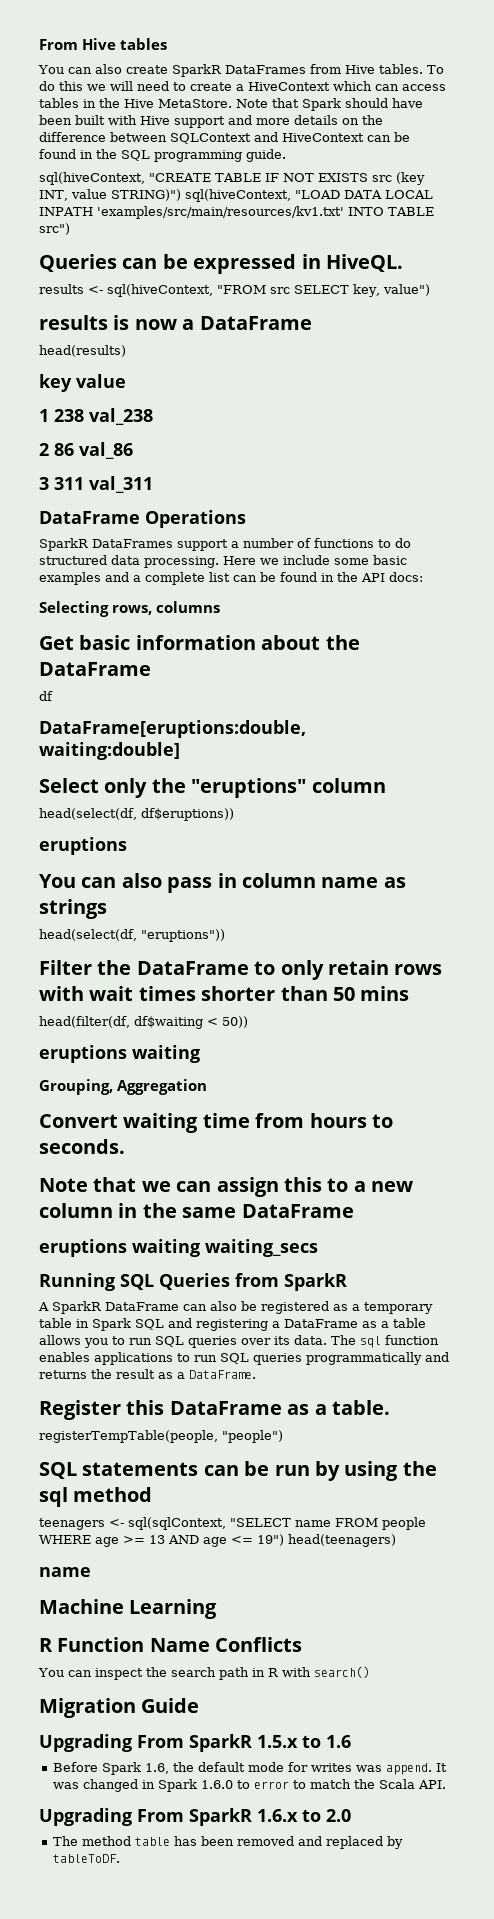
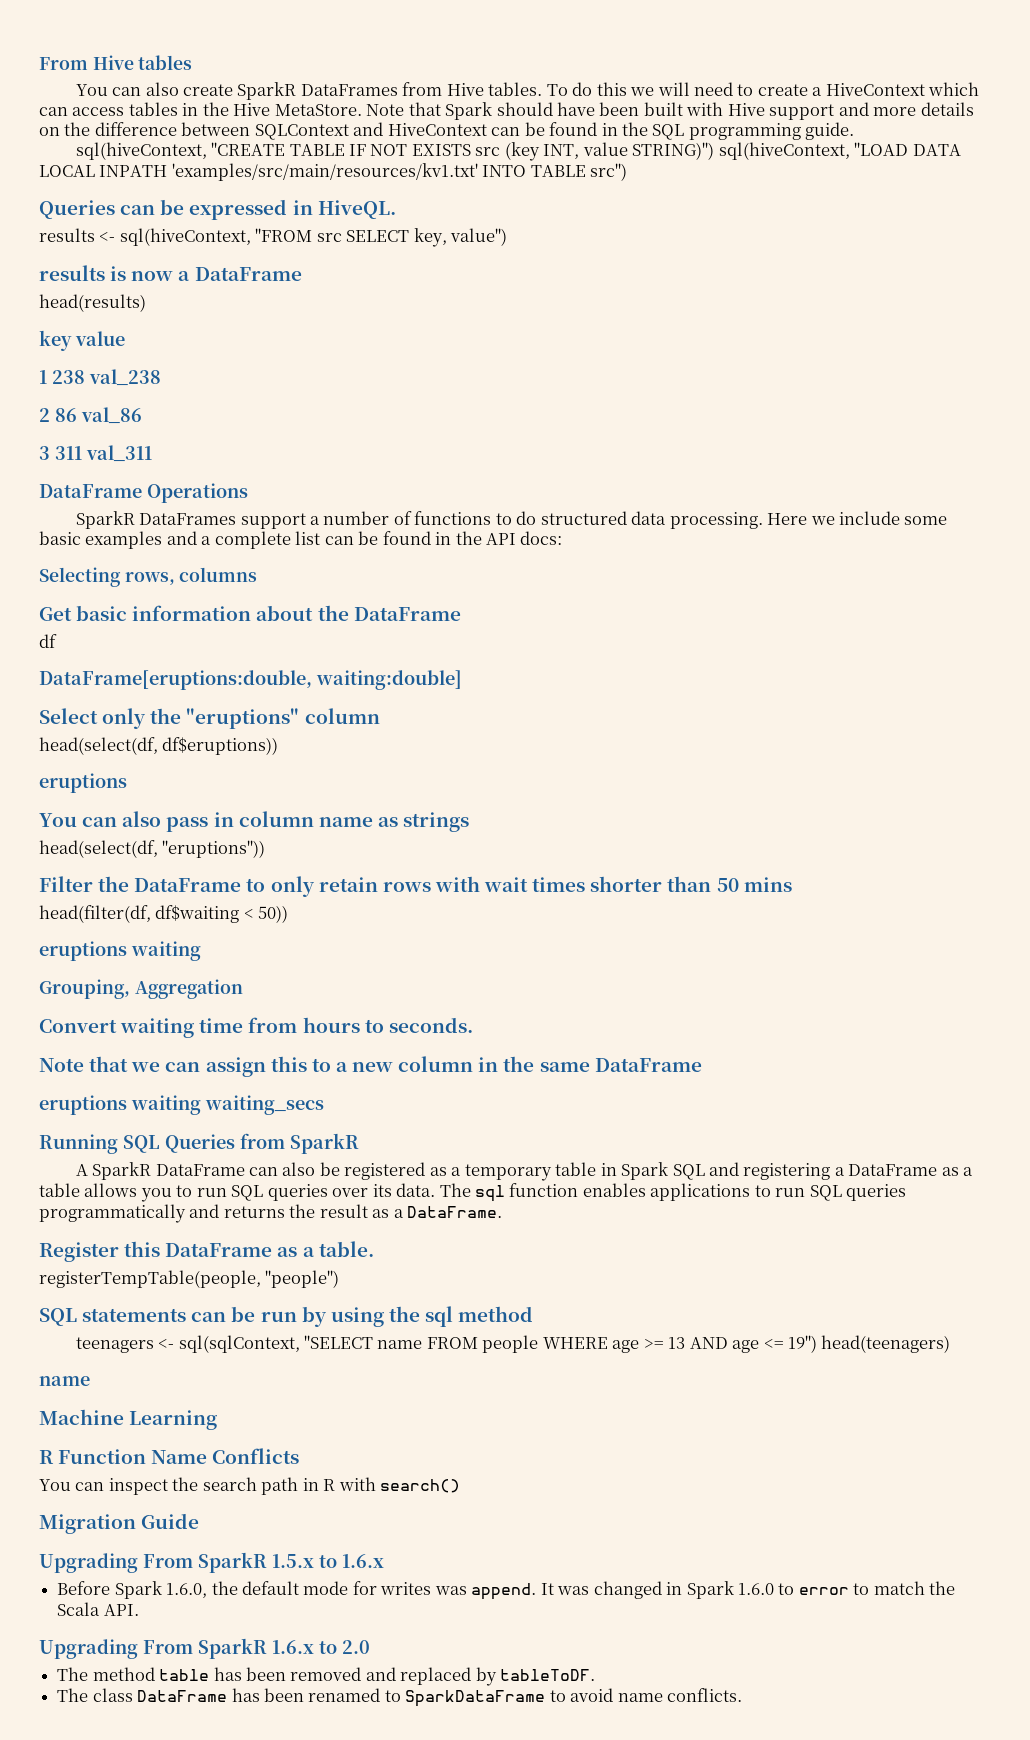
- Upgrading From SparkR 1.5.x to 1.6
+ Upgrading From SparkR 1.5.x to 1.6.x
- Before Spark 1.6, the default mode for writes was append.
+ Before Spark 1.6.0, the default mode for writes was append.
+ The class DataFrame has been renamed to SparkDataFrame to avoid name conflicts.

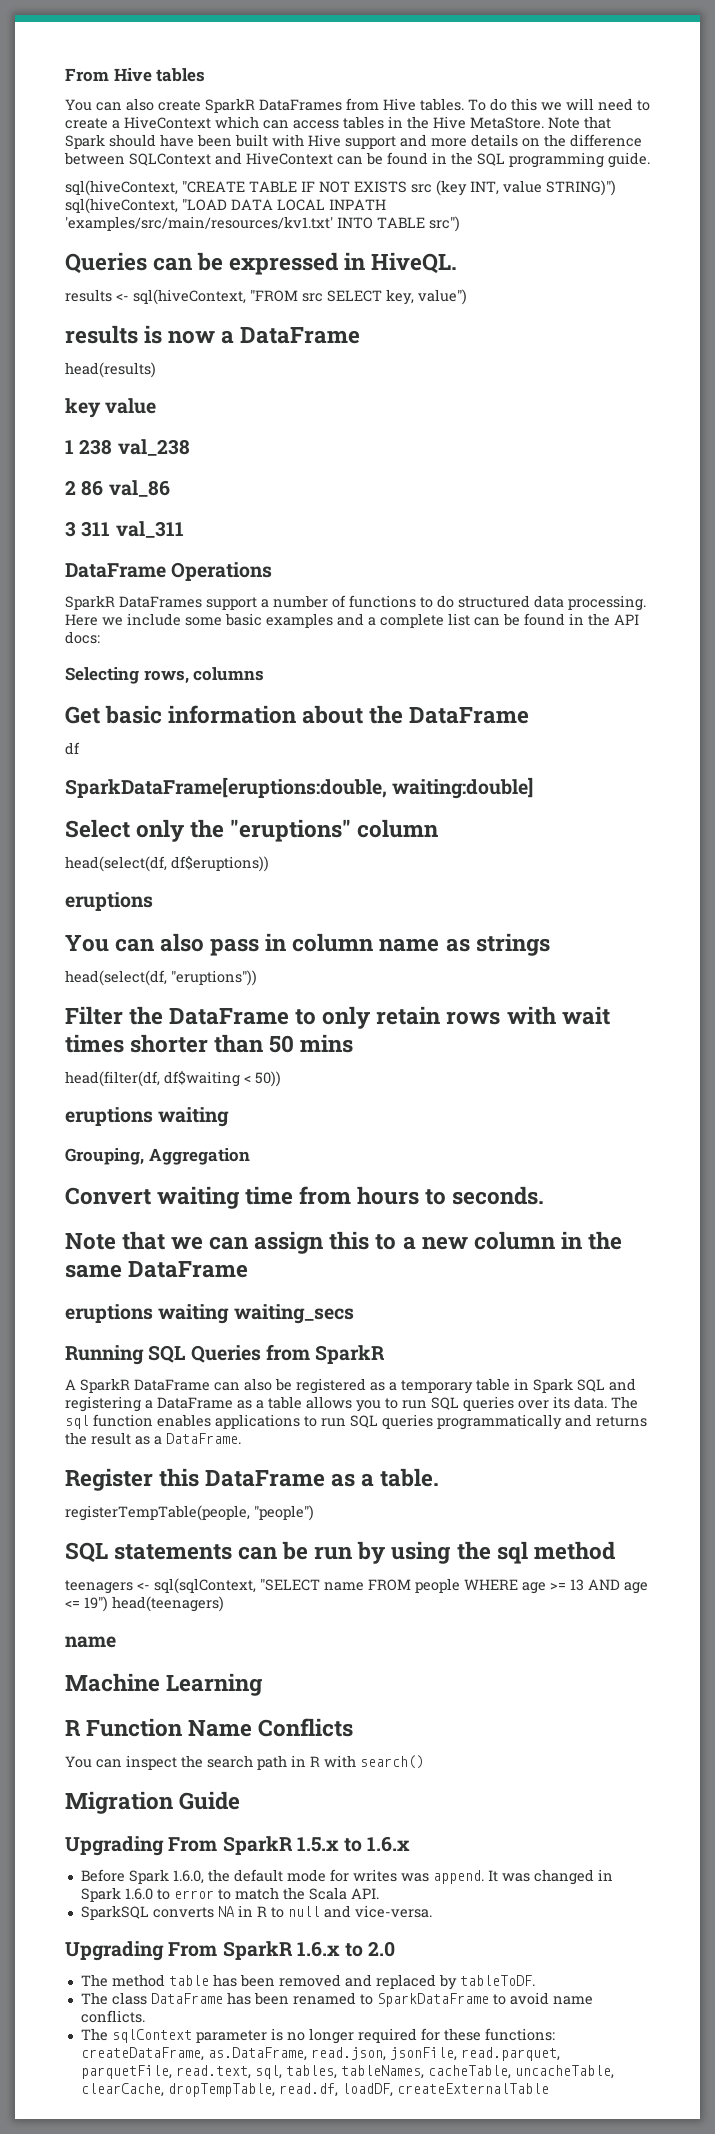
- DataFrame[eruptions:double, waiting:double]
+ SparkDataFrame[eruptions:double, waiting:double]
+ SparkSQL converts NA in R to null and vice-versa.
+ The sqlContext parameter is no longer required for these functions: createDataFrame, as.DataFrame, read.json, jsonFile, read.parquet, parquetFile, read.text, sql, tables, tableNames, cacheTable, uncacheTable, clearCache, dropTempTable, read.df, loadDF, createExternalTable

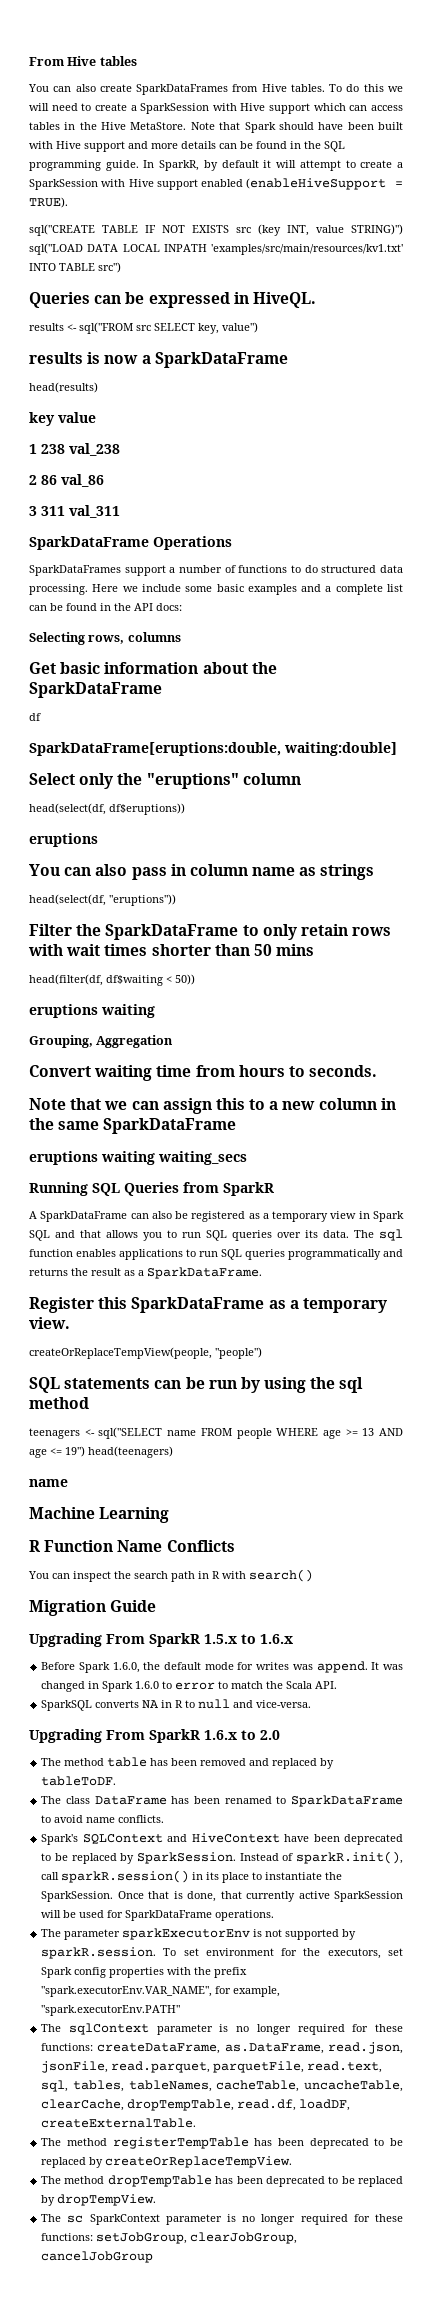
- You can also create SparkR DataFrames from Hive tables.
+ You can also create SparkDataFrames from Hive tables.
- To do this we will need to create a HiveContext which can access tables in the Hive MetaStore.
+ To do this we will need to create a SparkSession with Hive support which can access tables in the Hive MetaStore.
- Note that Spark should have been built with Hive support and more details on the difference between SQLContext and HiveContext can be found in the SQL programming guide.
- sql(hiveContext, "CREATE TABLE IF NOT EXISTS src (key INT, value STRING)") sql(hiveContext, "LOAD DATA LOCAL INPATH 'examples/src/main/resources/kv1.txt' INTO TABLE src")
+ Note that Spark should have been built with Hive support and more details can be found in the SQL programming guide. In SparkR, by default it will attempt to create a SparkSession with Hive support enabled (enableHiveSupport = TRUE).
+ sql("CREATE TABLE IF NOT EXISTS src (key INT, value STRING)") sql("LOAD DATA LOCAL INPATH 'examples/src/main/resources/kv1.txt' INTO TABLE src")
- results <- sql(hiveContext, "FROM src SELECT key, value")
+ results <- sql("FROM src SELECT key, value")
- results is now a DataFrame
+ results is now a SparkDataFrame
- DataFrame Operations
+ SparkDataFrame Operations
- SparkR DataFrames support a number of functions to do structured data processing.
+ SparkDataFrames support a number of functions to do structured data processing.
- Get basic information about the DataFrame
+ Get basic information about the SparkDataFrame
- Filter the DataFrame to only retain rows with wait times shorter than 50 mins
+ Filter the SparkDataFrame to only retain rows with wait times shorter than 50 mins
- Note that we can assign this to a new column in the same DataFrame
+ Note that we can assign this to a new column in the same SparkDataFrame
- A SparkR DataFrame can also be registered as a temporary table in Spark SQL and registering a DataFrame as a table allows you to run SQL queries over its data.
+ A SparkDataFrame can also be registered as a temporary view in Spark SQL and that allows you to run SQL queries over its data.
- The sql function enables applications to run SQL queries programmatically and returns the result as a DataFrame.
+ The sql function enables applications to run SQL queries programmatically and returns the result as a SparkDataFrame.
- Register this DataFrame as a table.
- registerTempTable(people, "people")
+ Register this SparkDataFrame as a temporary view.
+ createOrReplaceTempView(people, "people")
- teenagers <- sql(sqlContext, "SELECT name FROM people WHERE age >= 13 AND age <= 19") head(teenagers)
+ teenagers <- sql("SELECT name FROM people WHERE age >= 13 AND age <= 19") head(teenagers)
+ Spark's SQLContext and HiveContext have been deprecated to be replaced by SparkSession. Instead of sparkR.init(), call sparkR.session() in its place to instantiate the SparkSession. Once that is done, that currently active SparkSession will be used for SparkDataFrame operations.
+ The parameter sparkExecutorEnv is not supported by sparkR.session. To set environment for the executors, set Spark config properties with the prefix "spark.executorEnv.VAR_NAME", for example, "spark.executorEnv.PATH"
- The sqlContext parameter is no longer required for these functions: createDataFrame, as.DataFrame, read.json, jsonFile, read.parquet, parquetFile, read.text, sql, tables, tableNames, cacheTable, uncacheTable, clearCache, dropTempTable, read.df, loadDF, createExternalTable
+ The sqlContext parameter is no longer required for these functions: createDataFrame, as.DataFrame, read.json, jsonFile, read.parquet, parquetFile, read.text, sql, tables, tableNames, cacheTable, uncacheTable, clearCache, dropTempTable, read.df, loadDF, createExternalTable.
+ The method registerTempTable has been deprecated to be replaced by createOrReplaceTempView.
+ The method dropTempTable has been deprecated to be replaced by dropTempView.
+ The sc SparkContext parameter is no longer required for these functions: setJobGroup, clearJobGroup, cancelJobGroup

